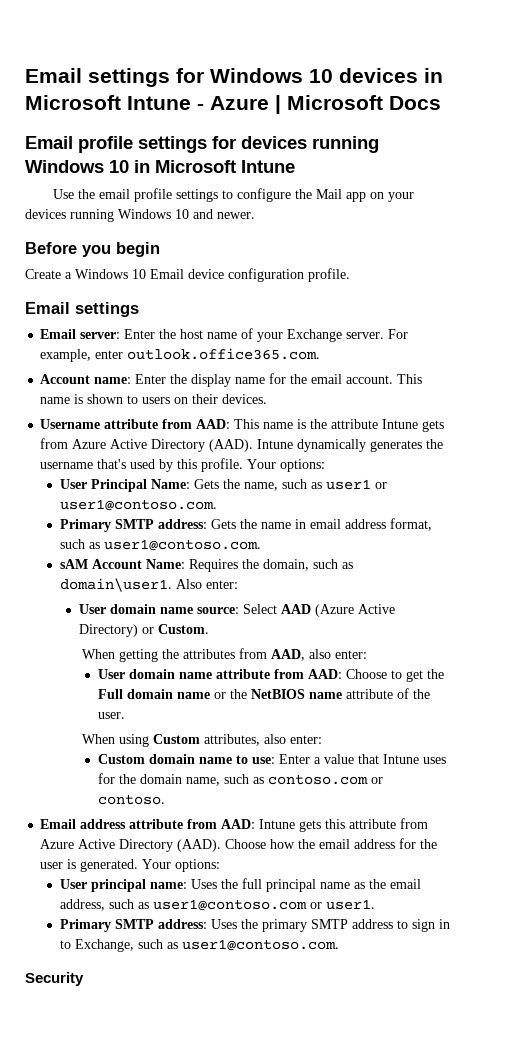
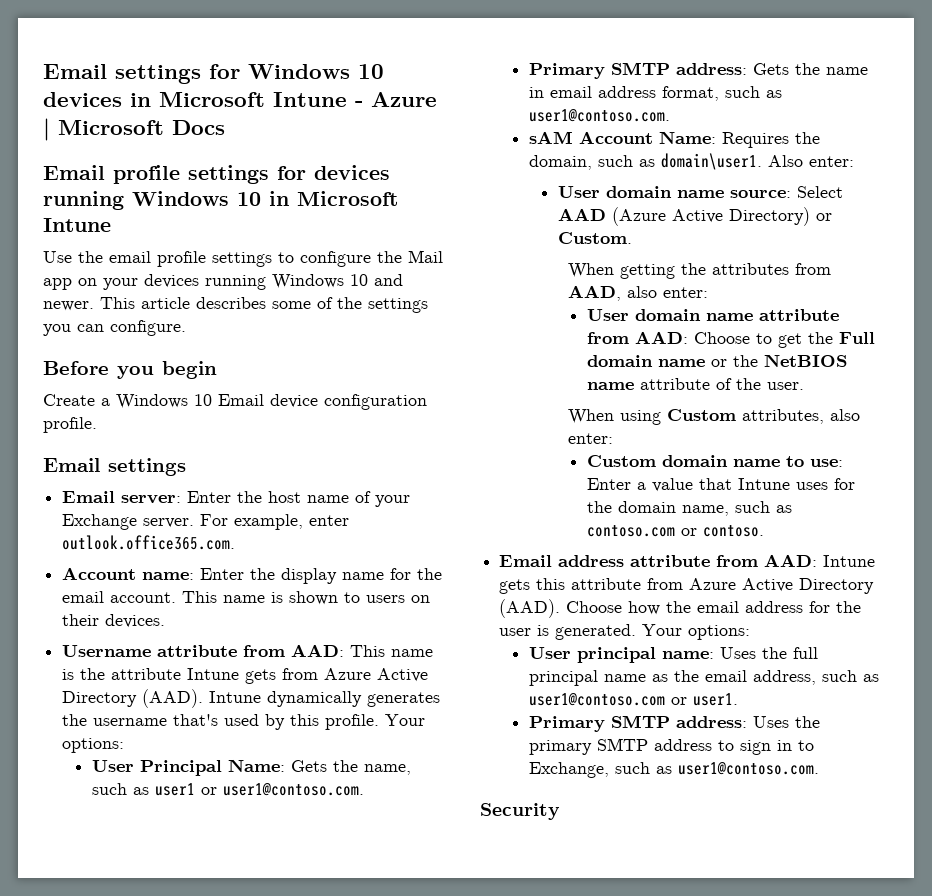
+ This article describes some of the settings you can configure.

